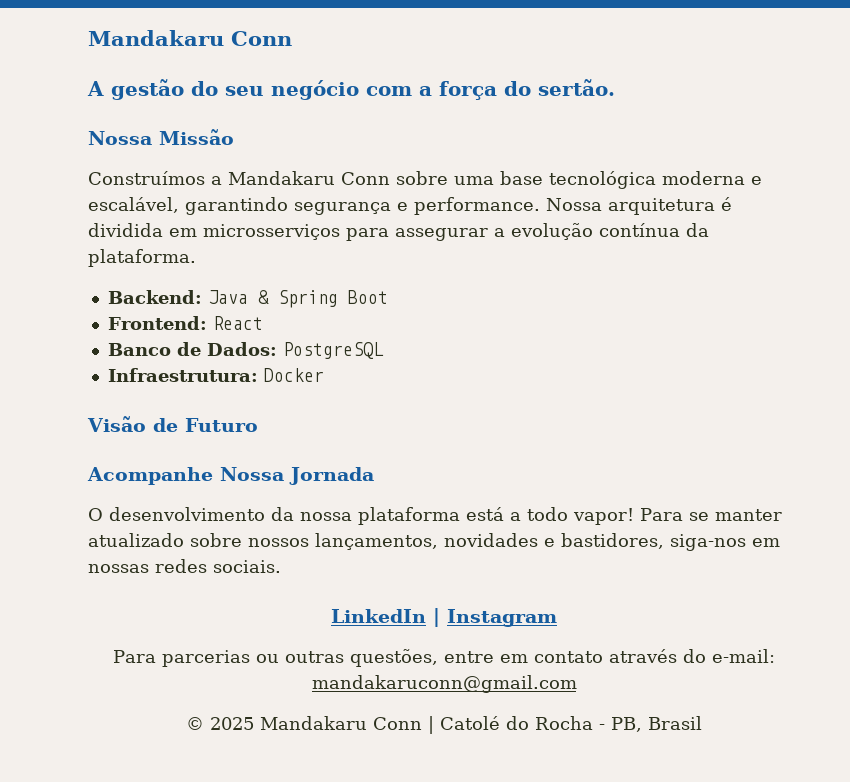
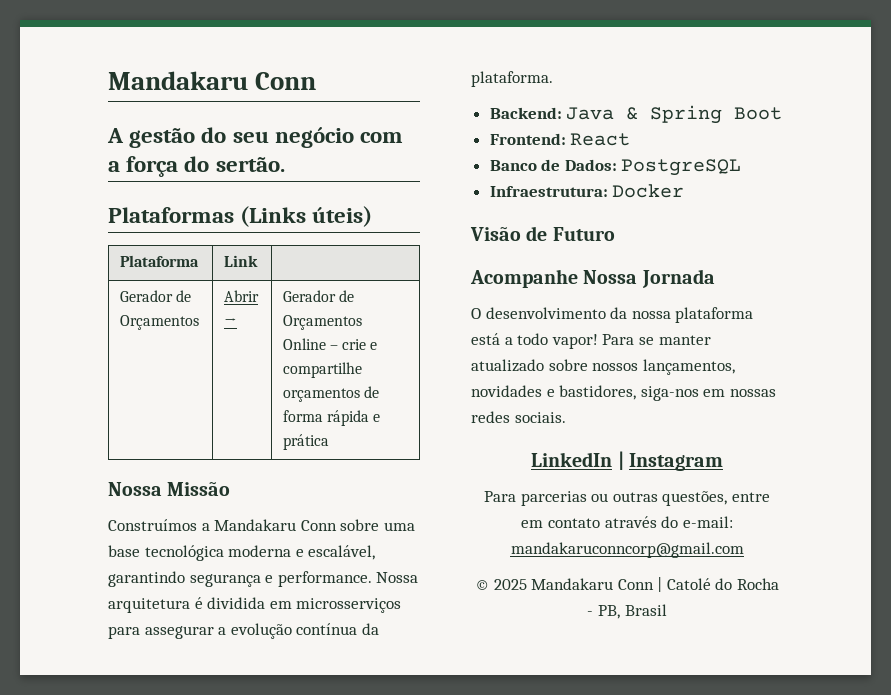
+ Plataformas (Links úteis)
+ Plataforma | Link |
+ Gerador de Orçamentos | Abrir → | Gerador de Orçamentos Online – crie e compartilhe orçamentos de forma rápida e prática
- Para parcerias ou outras questões, entre em contato através do e-mail: mandakaruconn@gmail.com
+ Para parcerias ou outras questões, entre em contato através do e-mail: mandakaruconncorp@gmail.com

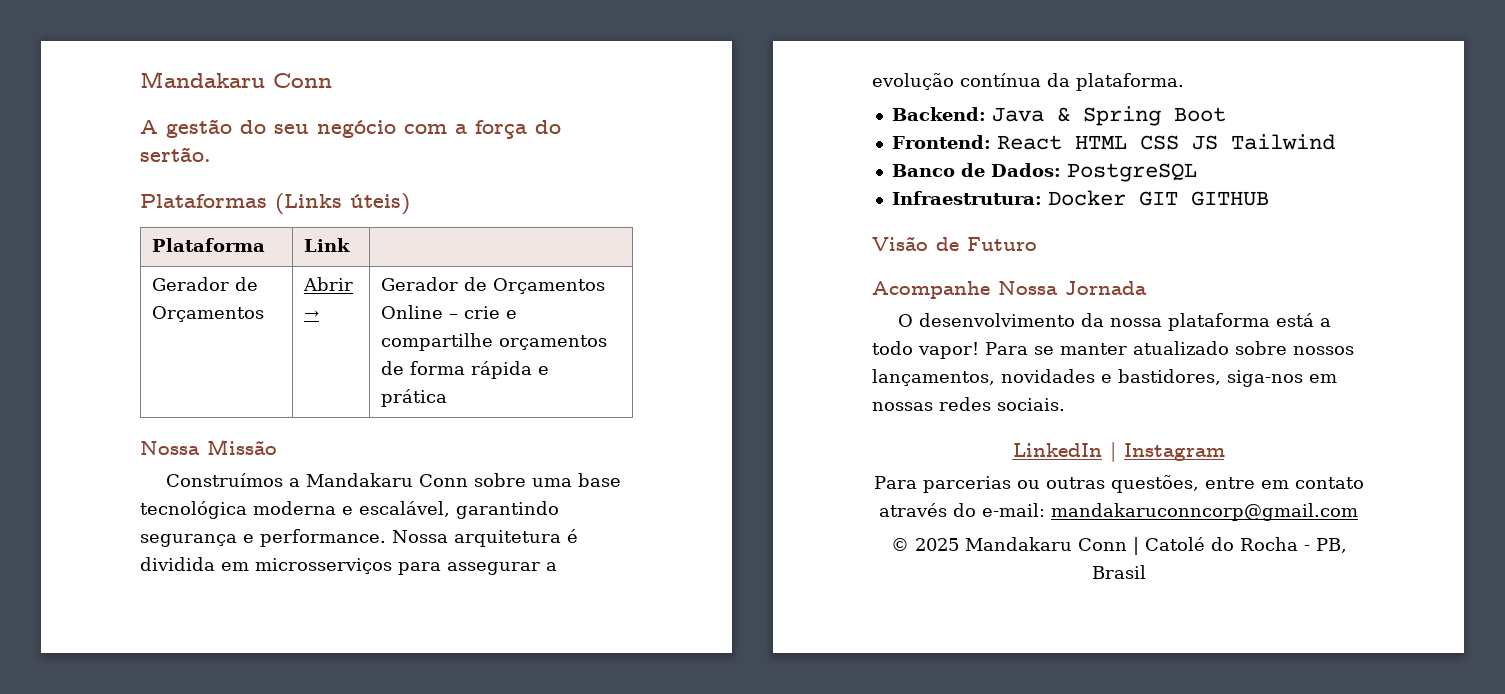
- Frontend: React
+ Frontend: React HTML CSS JS Tailwind
- Infraestrutura: Docker
+ Infraestrutura: Docker GIT GITHUB

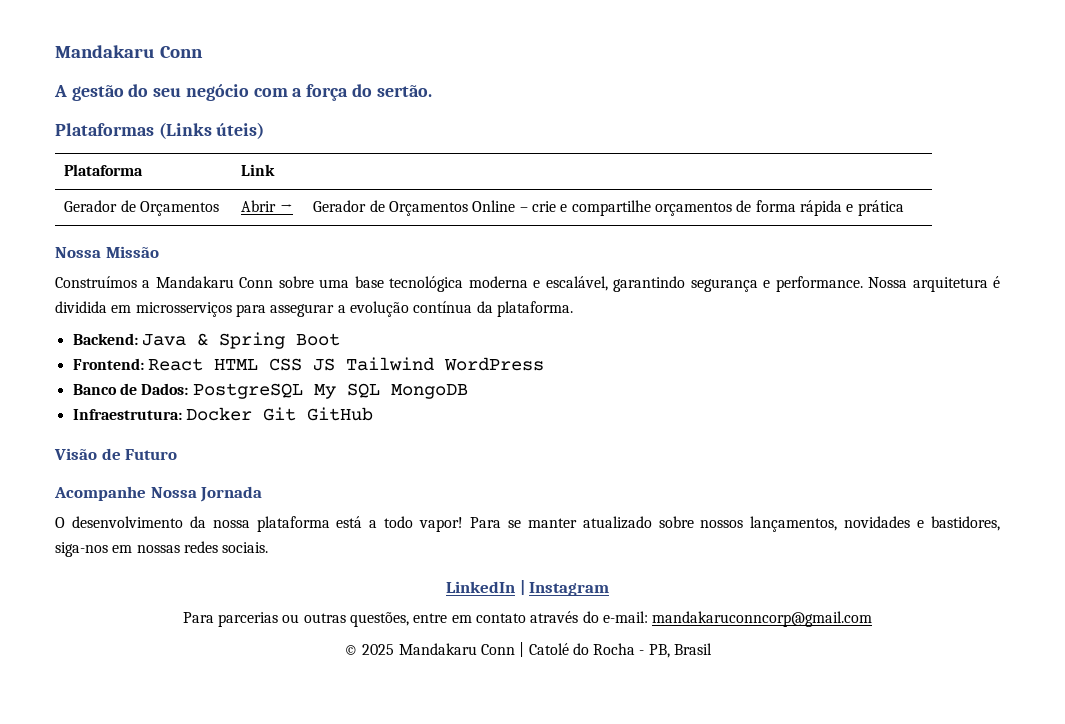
- Frontend: React HTML CSS JS Tailwind
+ Frontend: React HTML CSS JS Tailwind WordPress
- Banco de Dados: PostgreSQL
+ Banco de Dados: PostgreSQL My SQL MongoDB
- Infraestrutura: Docker GIT GITHUB
+ Infraestrutura: Docker Git GitHub

